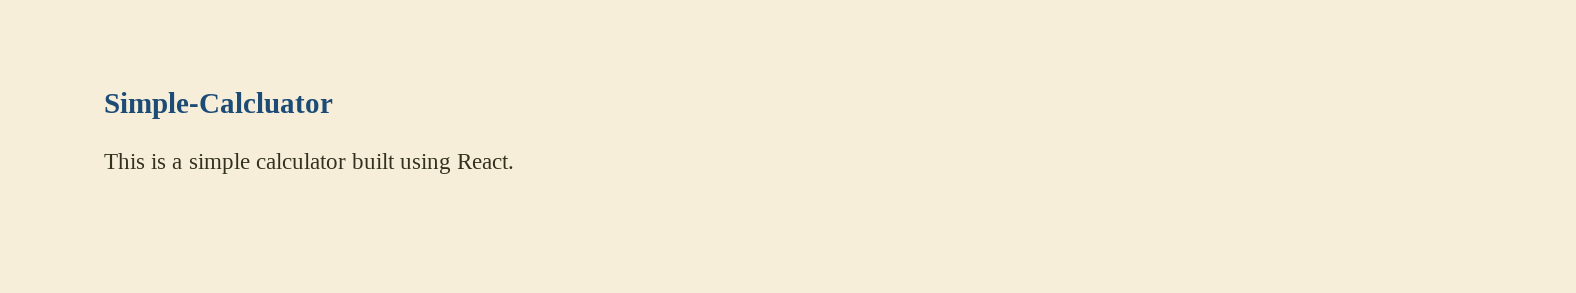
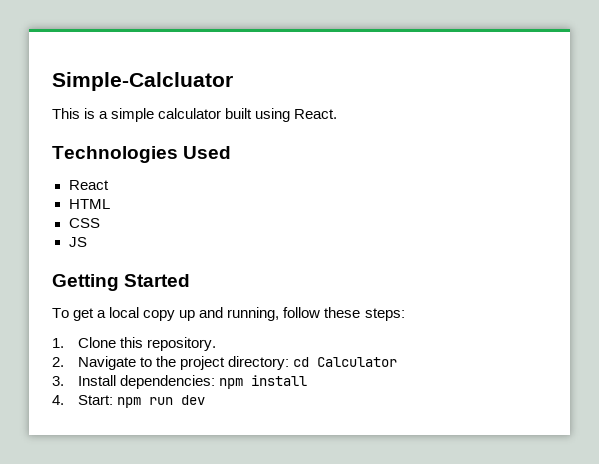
+ Technologies Used
+ React
+ HTML
+ CSS
+ JS
+ Getting Started
+ To get a local copy up and running, follow these steps:
+ 1. Clone this repository.
+ 2. Navigate to the project directory: cd Calculator
+ 3. Install dependencies: npm install
+ 4. Start: npm run dev

